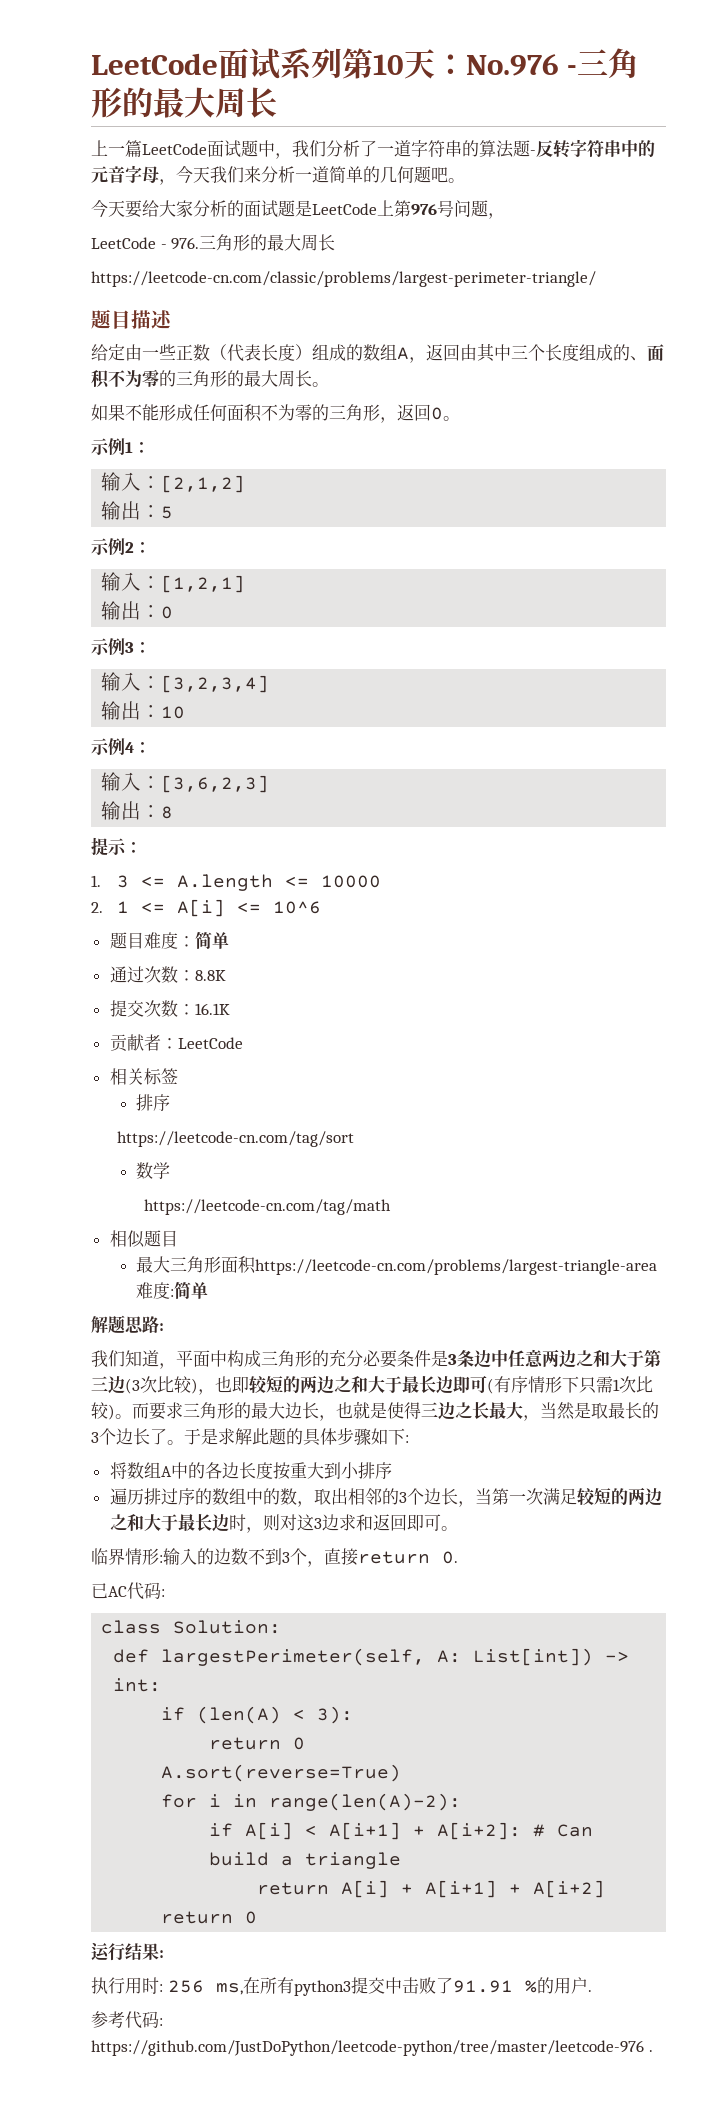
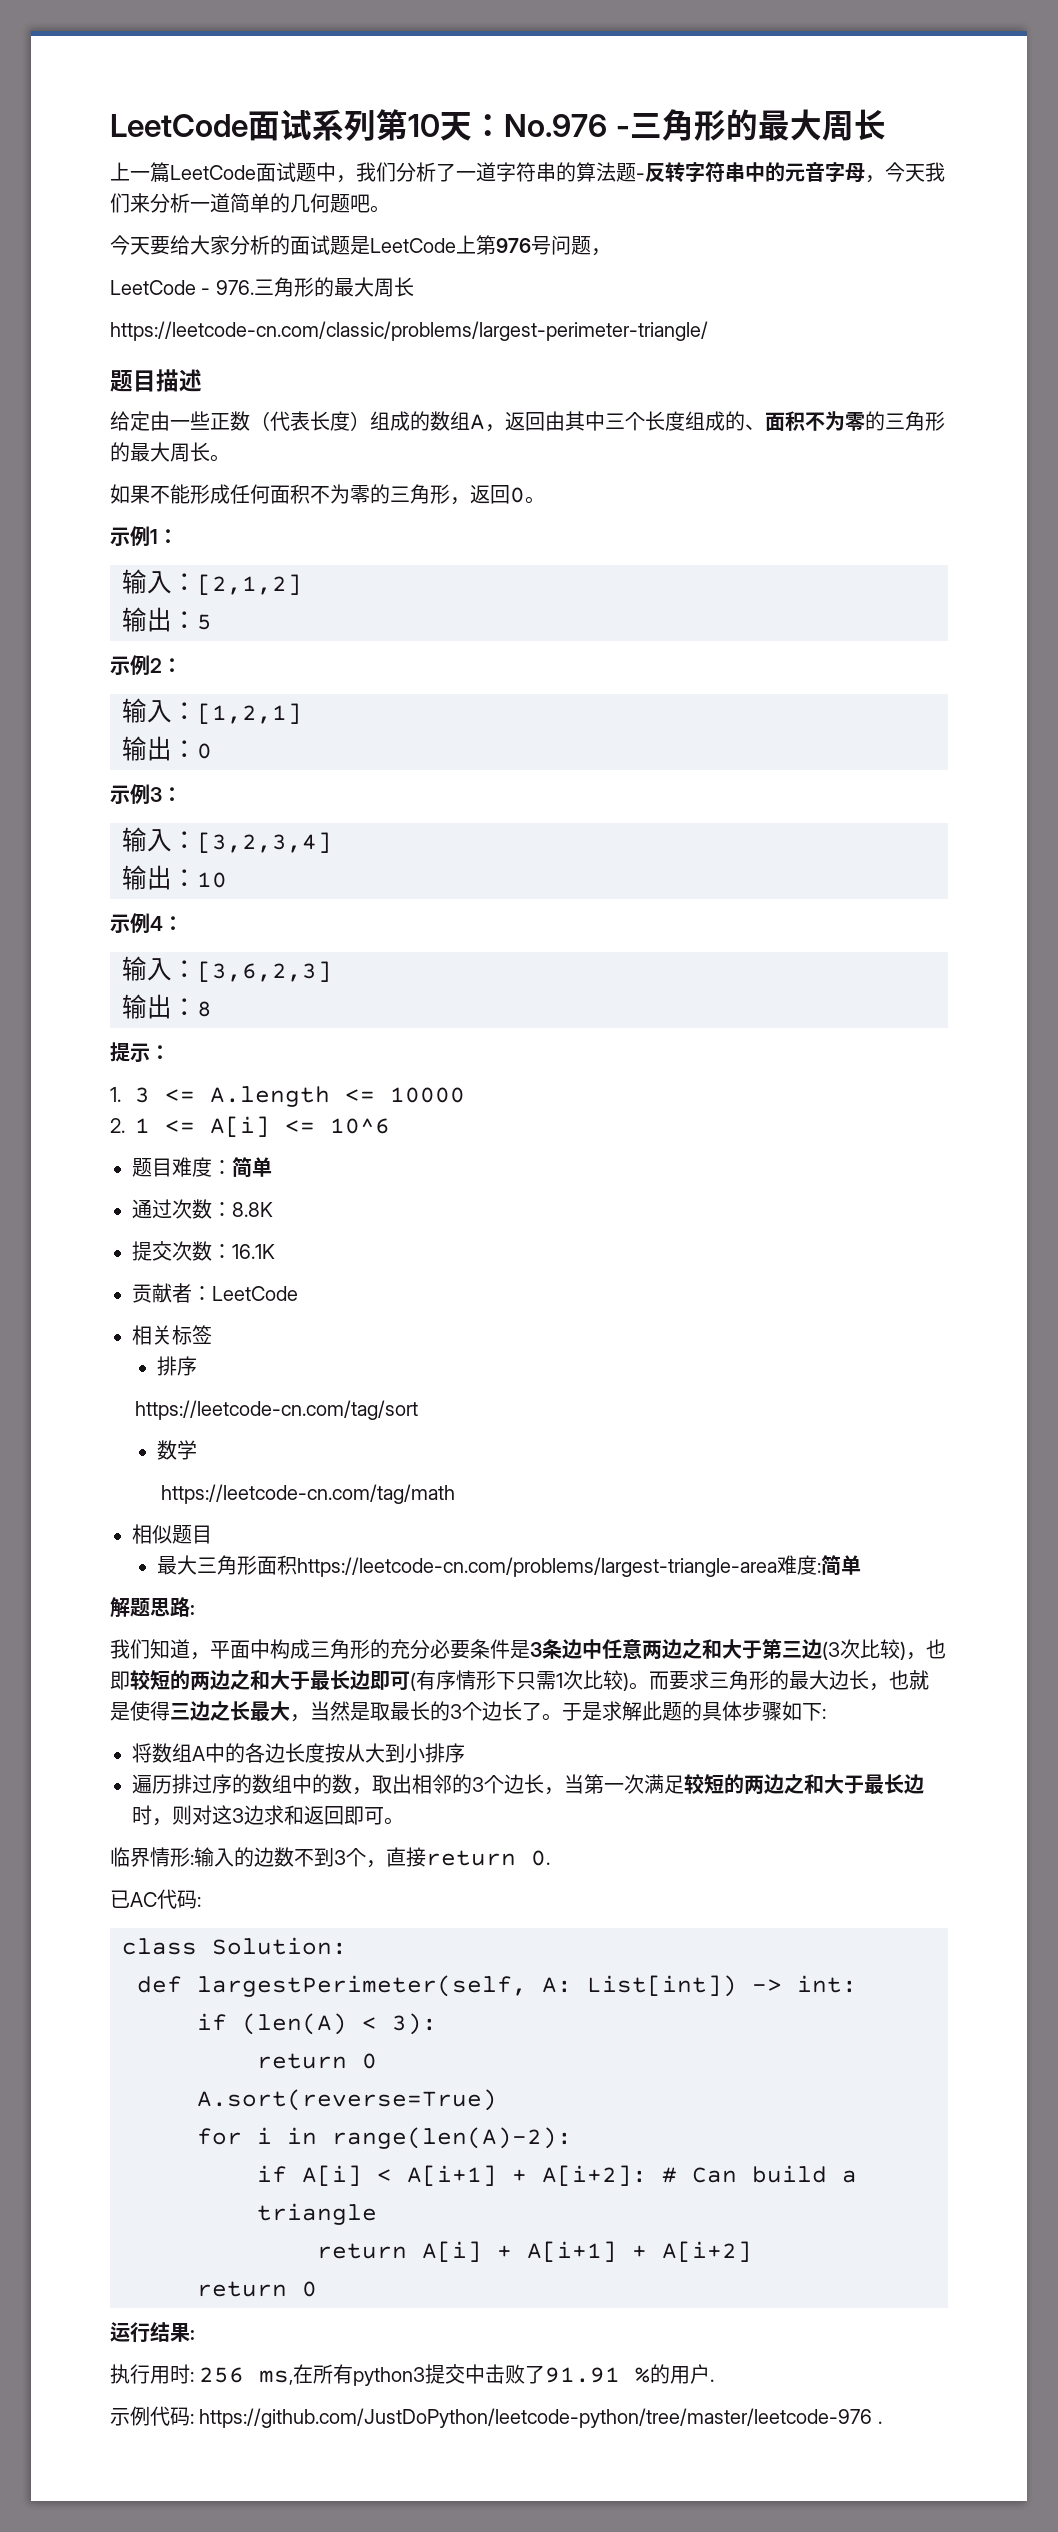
- 将数组A中的各边长度按重大到小排序
+ 将数组A中的各边长度按从大到小排序
- 参考代码: https://github.com/JustDoPython/leetcode-python/tree/master/leetcode-976 .
+ 示例代码: https://github.com/JustDoPython/leetcode-python/tree/master/leetcode-976 .

